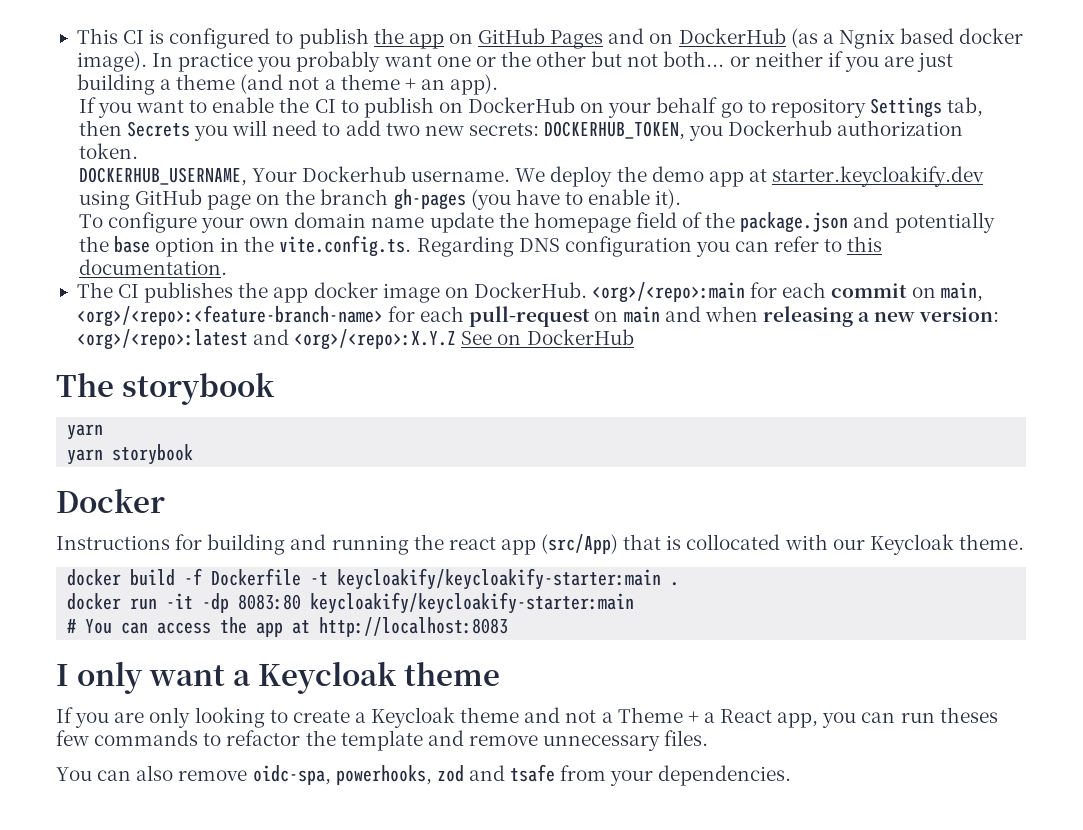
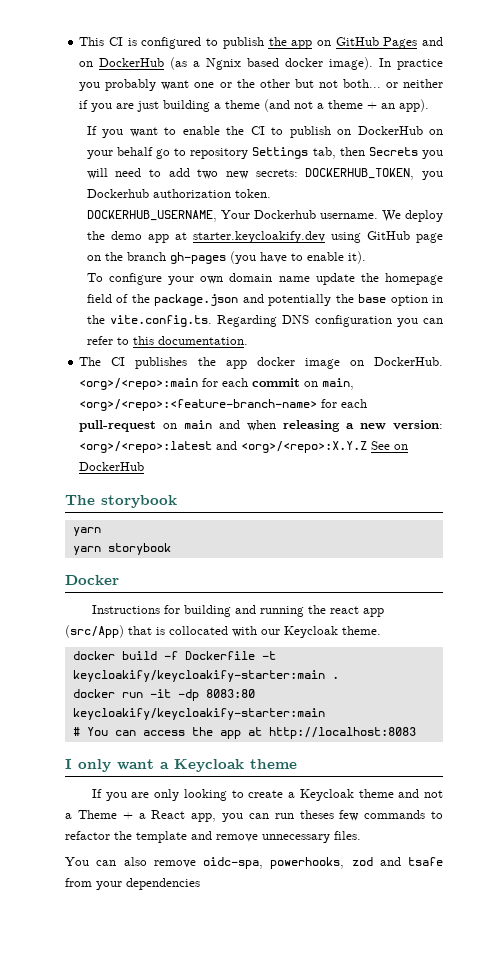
- You can also remove oidc-spa, powerhooks, zod and tsafe from your dependencies.
+ You can also remove oidc-spa, powerhooks, zod and tsafe from your dependencies

